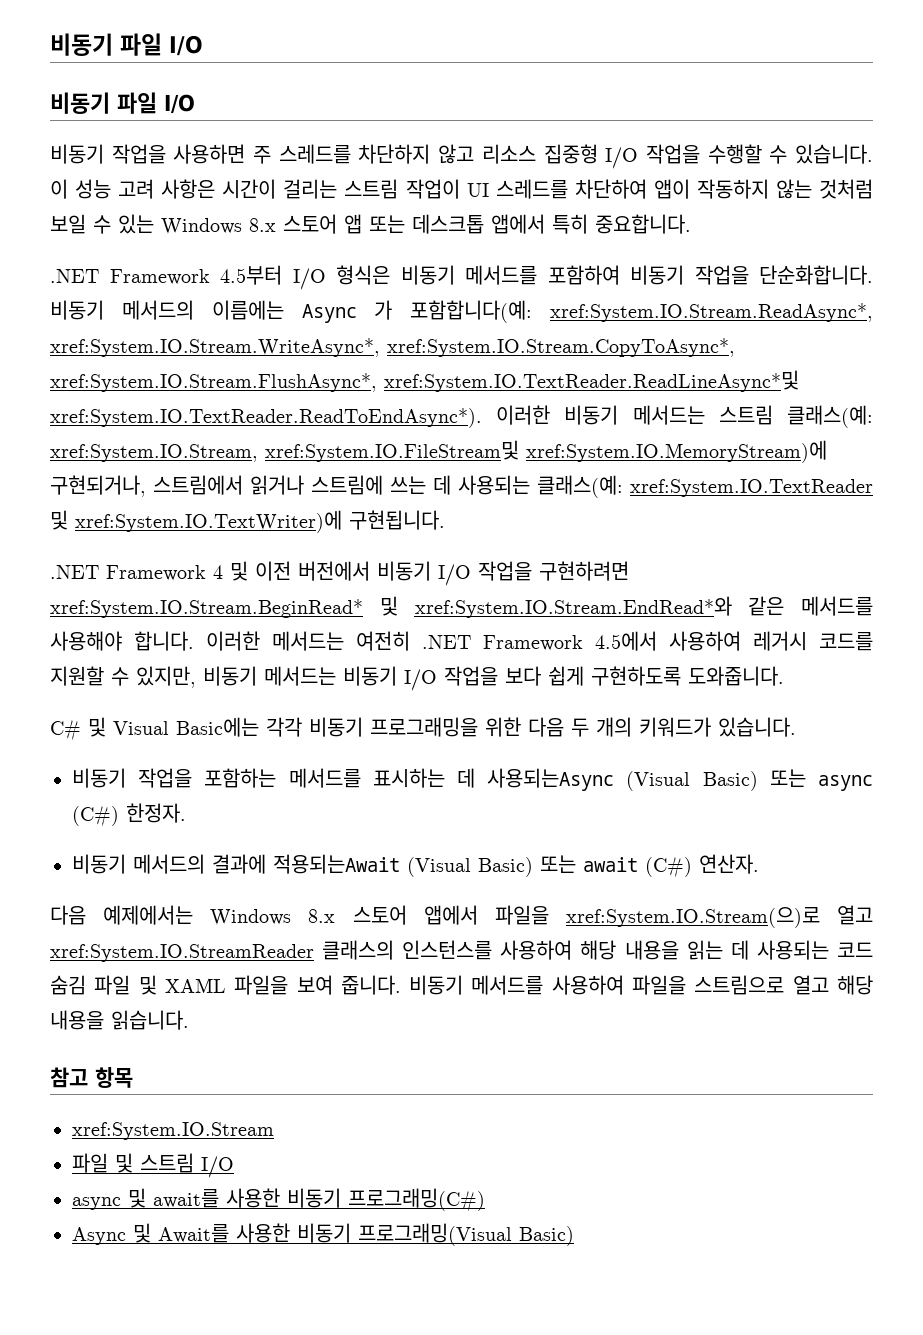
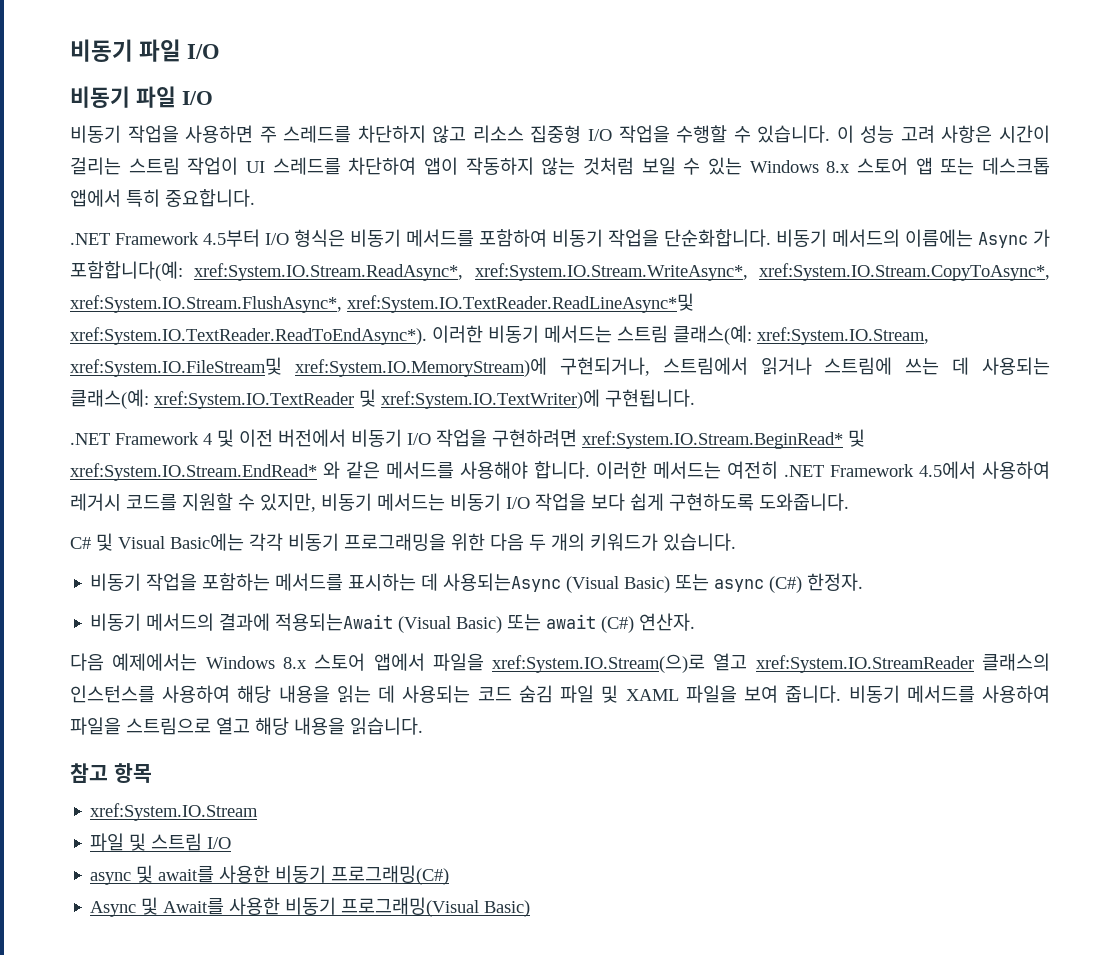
- .NET Framework 4 및 이전 버전에서 비동기 I/O 작업을 구현하려면 xref:System.IO.Stream.BeginRead* 및 xref:System.IO.Stream.EndRead*와 같은 메서드를 사용해야 합니다.
+ .NET Framework 4 및 이전 버전에서 비동기 I/O 작업을 구현하려면 xref:System.IO.Stream.BeginRead* 및 xref:System.IO.Stream.EndRead* 와 같은 메서드를 사용해야 합니다.

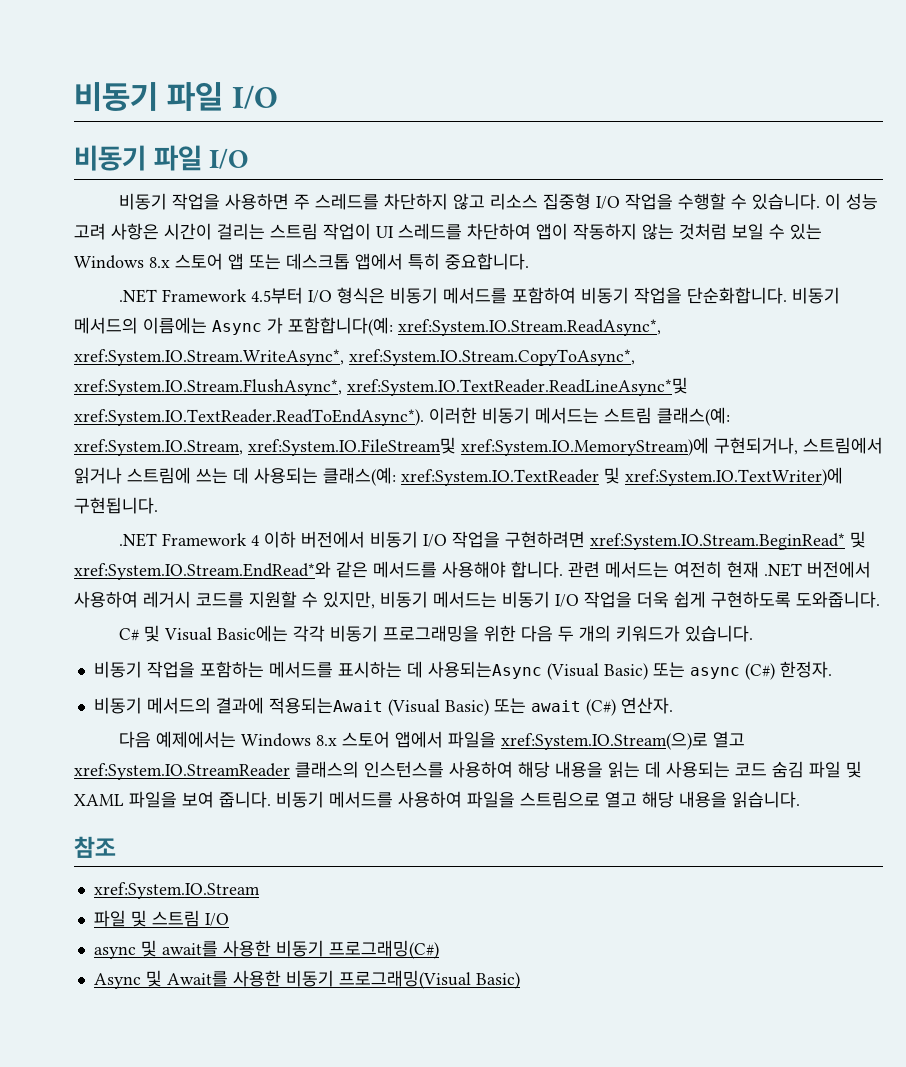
- .NET Framework 4 및 이전 버전에서 비동기 I/O 작업을 구현하려면 xref:System.IO.Stream.BeginRead* 및 xref:System.IO.Stream.EndRead* 와 같은 메서드를 사용해야 합니다.
+ .NET Framework 4 이하 버전에서 비동기 I/O 작업을 구현하려면 xref:System.IO.Stream.BeginRead* 및 xref:System.IO.Stream.EndRead*와 같은 메서드를 사용해야 합니다.
- 이러한 메서드는 여전히 .NET Framework 4.5에서 사용하여 레거시 코드를 지원할 수 있지만, 비동기 메서드는 비동기 I/O 작업을 보다 쉽게 구현하도록 도와줍니다.
+ 관련 메서드는 여전히 현재 .NET 버전에서 사용하여 레거시 코드를 지원할 수 있지만, 비동기 메서드는 비동기 I/O 작업을 더욱 쉽게 구현하도록 도와줍니다.
- 참고 항목
+ 참조

